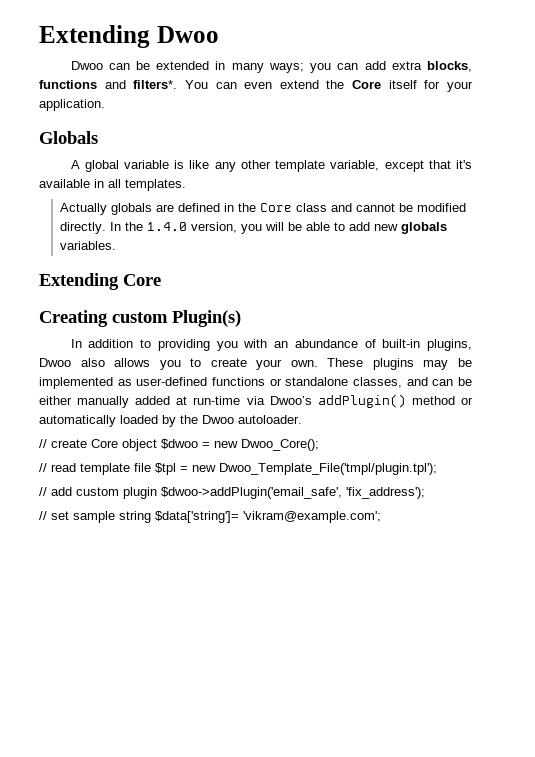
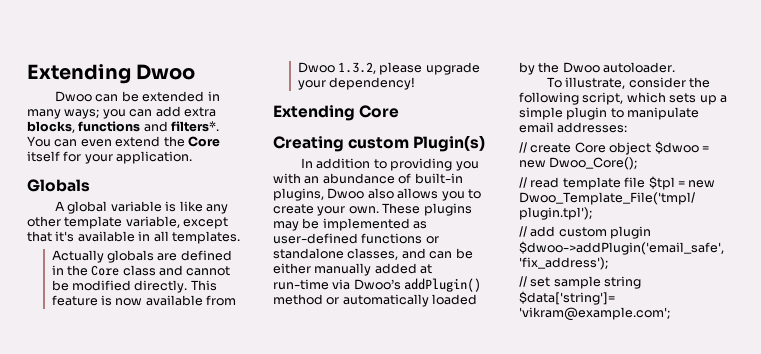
- In the 1.4.0 version, you will be able to add new globals variables.
+ This feature is now available from Dwoo 1.3.2, please upgrade your dependency!
+ To illustrate, consider the following script, which sets up a simple plugin to manipulate email addresses:

